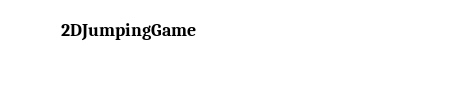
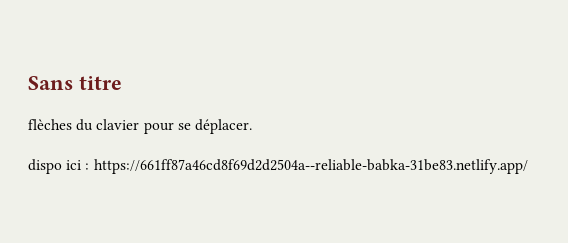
- 2DJumpingGame
+ Sans titre
+ flèches du clavier pour se déplacer.
+ dispo ici : https://661ff87a46cd8f69d2d2504a--reliable-babka-31be83.netlify.app/

